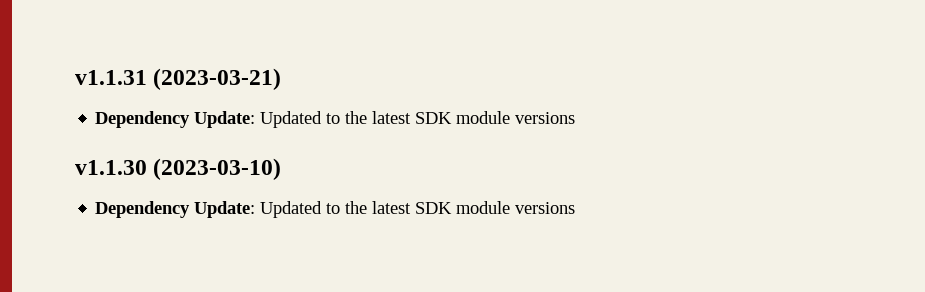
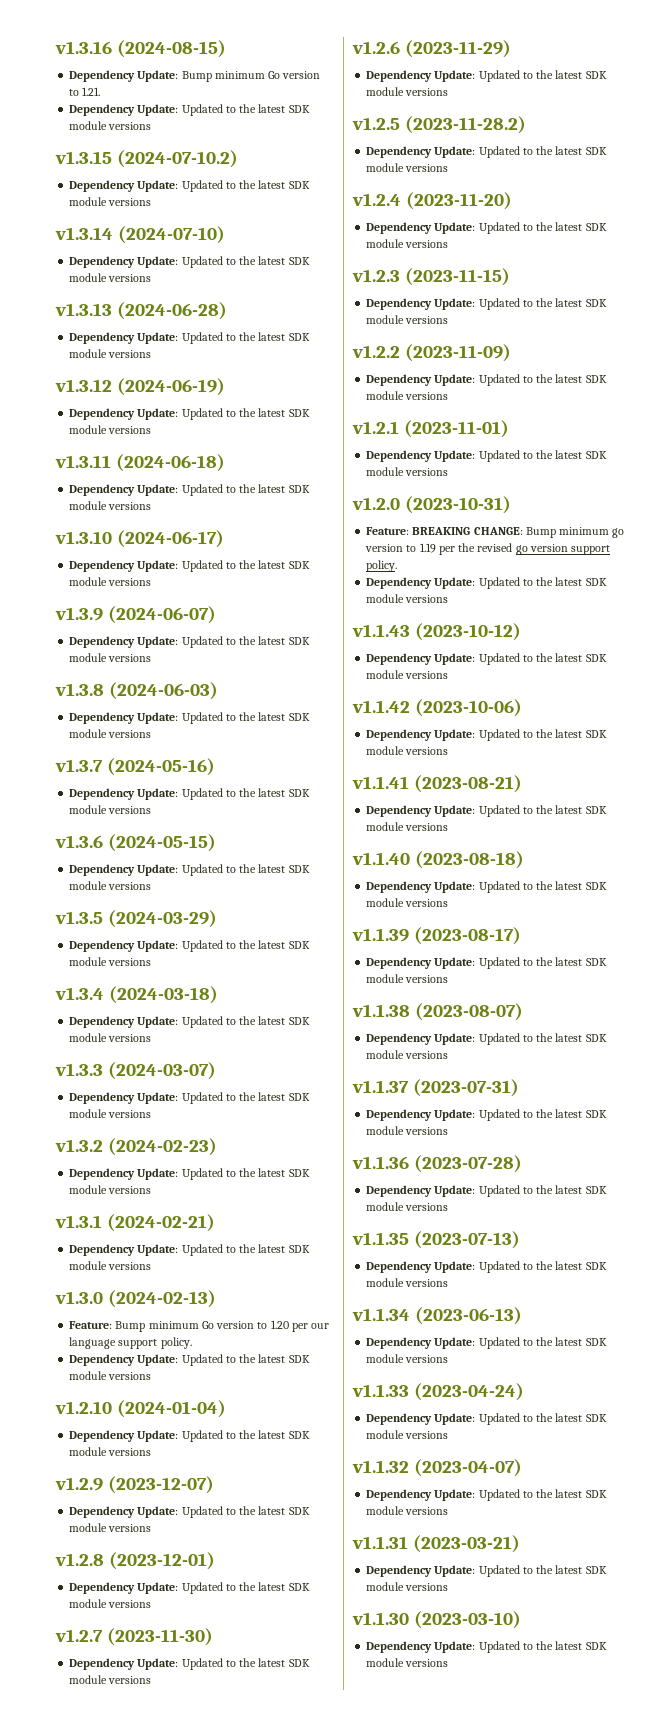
+ v1.3.16 (2024-08-15)
+ Dependency Update: Bump minimum Go version to 1.21.
+ Dependency Update: Updated to the latest SDK module versions
+ v1.3.15 (2024-07-10.2)
+ Dependency Update: Updated to the latest SDK module versions
+ v1.3.14 (2024-07-10)
+ Dependency Update: Updated to the latest SDK module versions
+ v1.3.13 (2024-06-28)
+ Dependency Update: Updated to the latest SDK module versions
+ v1.3.12 (2024-06-19)
+ Dependency Update: Updated to the latest SDK module versions
+ v1.3.11 (2024-06-18)
+ Dependency Update: Updated to the latest SDK module versions
+ v1.3.10 (2024-06-17)
+ Dependency Update: Updated to the latest SDK module versions
+ v1.3.9 (2024-06-07)
+ Dependency Update: Updated to the latest SDK module versions
+ v1.3.8 (2024-06-03)
+ Dependency Update: Updated to the latest SDK module versions
+ v1.3.7 (2024-05-16)
+ Dependency Update: Updated to the latest SDK module versions
+ v1.3.6 (2024-05-15)
+ Dependency Update: Updated to the latest SDK module versions
+ v1.3.5 (2024-03-29)
+ Dependency Update: Updated to the latest SDK module versions
+ v1.3.4 (2024-03-18)
+ Dependency Update: Updated to the latest SDK module versions
+ v1.3.3 (2024-03-07)
+ Dependency Update: Updated to the latest SDK module versions
+ v1.3.2 (2024-02-23)
+ Dependency Update: Updated to the latest SDK module versions
+ v1.3.1 (2024-02-21)
+ Dependency Update: Updated to the latest SDK module versions
+ v1.3.0 (2024-02-13)
+ Feature: Bump minimum Go version to 1.20 per our language support policy.
+ Dependency Update: Updated to the latest SDK module versions
+ v1.2.10 (2024-01-04)
+ Dependency Update: Updated to the latest SDK module versions
+ v1.2.9 (2023-12-07)
+ Dependency Update: Updated to the latest SDK module versions
+ v1.2.8 (2023-12-01)
+ Dependency Update: Updated to the latest SDK module versions
+ v1.2.7 (2023-11-30)
+ Dependency Update: Updated to the latest SDK module versions
+ v1.2.6 (2023-11-29)
+ Dependency Update: Updated to the latest SDK module versions
+ v1.2.5 (2023-11-28.2)
+ Dependency Update: Updated to the latest SDK module versions
+ v1.2.4 (2023-11-20)
+ Dependency Update: Updated to the latest SDK module versions
+ v1.2.3 (2023-11-15)
+ Dependency Update: Updated to the latest SDK module versions
+ v1.2.2 (2023-11-09)
+ Dependency Update: Updated to the latest SDK module versions
+ v1.2.1 (2023-11-01)
+ Dependency Update: Updated to the latest SDK module versions
+ v1.2.0 (2023-10-31)
+ Feature: BREAKING CHANGE: Bump minimum go version to 1.19 per the revised go version support policy.
+ Dependency Update: Updated to the latest SDK module versions
+ v1.1.43 (2023-10-12)
+ Dependency Update: Updated to the latest SDK module versions
+ v1.1.42 (2023-10-06)
+ Dependency Update: Updated to the latest SDK module versions
+ v1.1.41 (2023-08-21)
+ Dependency Update: Updated to the latest SDK module versions
+ v1.1.40 (2023-08-18)
+ Dependency Update: Updated to the latest SDK module versions
+ v1.1.39 (2023-08-17)
+ Dependency Update: Updated to the latest SDK module versions
+ v1.1.38 (2023-08-07)
+ Dependency Update: Updated to the latest SDK module versions
+ v1.1.37 (2023-07-31)
+ Dependency Update: Updated to the latest SDK module versions
+ v1.1.36 (2023-07-28)
+ Dependency Update: Updated to the latest SDK module versions
+ v1.1.35 (2023-07-13)
+ Dependency Update: Updated to the latest SDK module versions
+ v1.1.34 (2023-06-13)
+ Dependency Update: Updated to the latest SDK module versions
+ v1.1.33 (2023-04-24)
+ Dependency Update: Updated to the latest SDK module versions
+ v1.1.32 (2023-04-07)
+ Dependency Update: Updated to the latest SDK module versions

